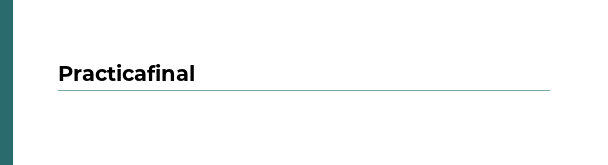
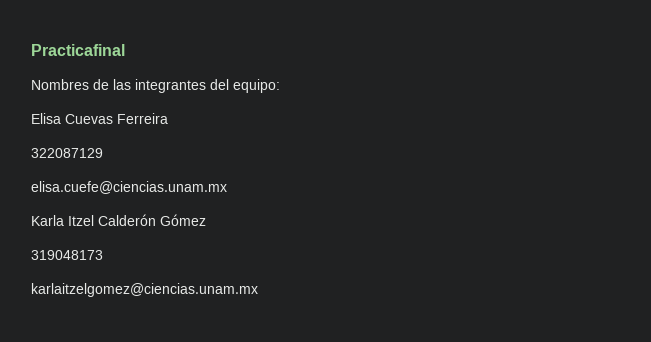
+ Nombres de las integrantes del equipo:
+ Elisa Cuevas Ferreira
+ 322087129
+ elisa.cuefe@ciencias.unam.mx
+ Karla Itzel Calderón Gómez
+ 319048173
+ karlaitzelgomez@ciencias.unam.mx

